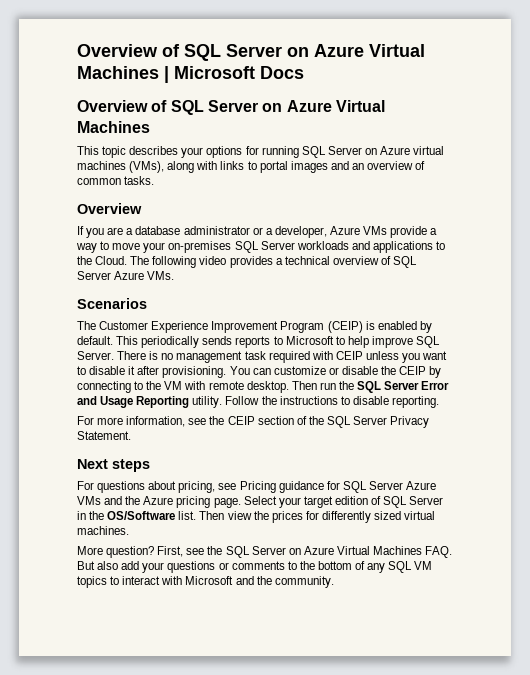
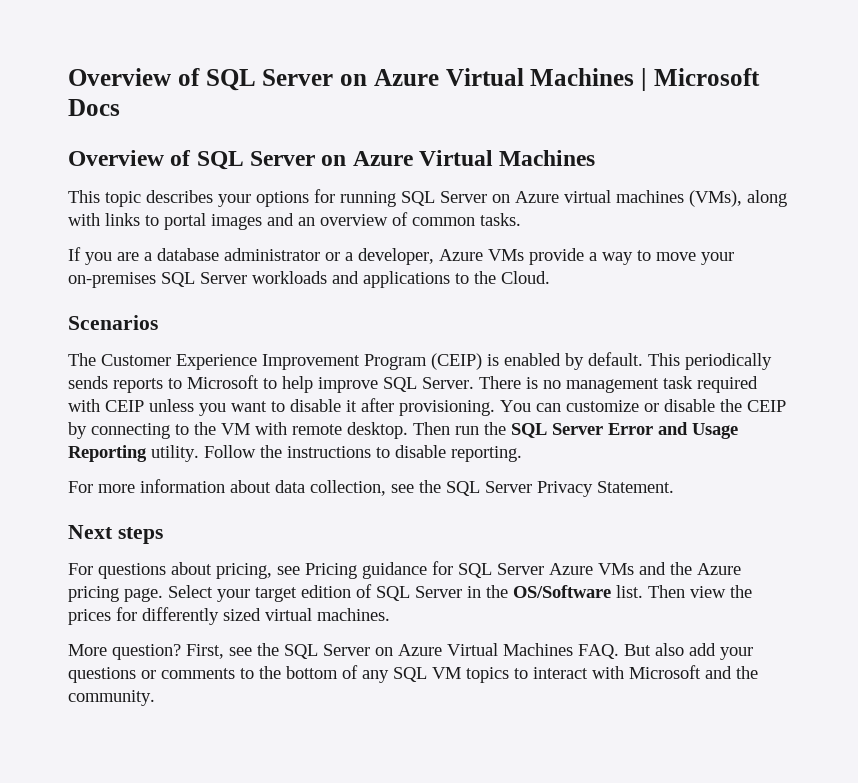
  This topic describes your options for running SQL Server on Azure virtual machines (VMs), along with links to portal images and an overview of common tasks.
- Overview
- The following video provides a technical overview of SQL Server Azure VMs.
- For more information, see the CEIP section of the SQL Server Privacy Statement.
+ For more information about data collection, see the SQL Server Privacy Statement.

